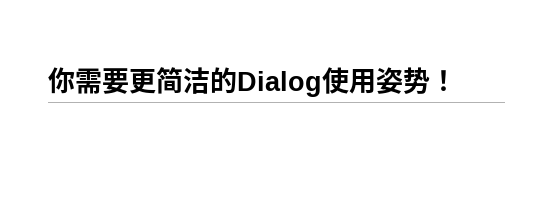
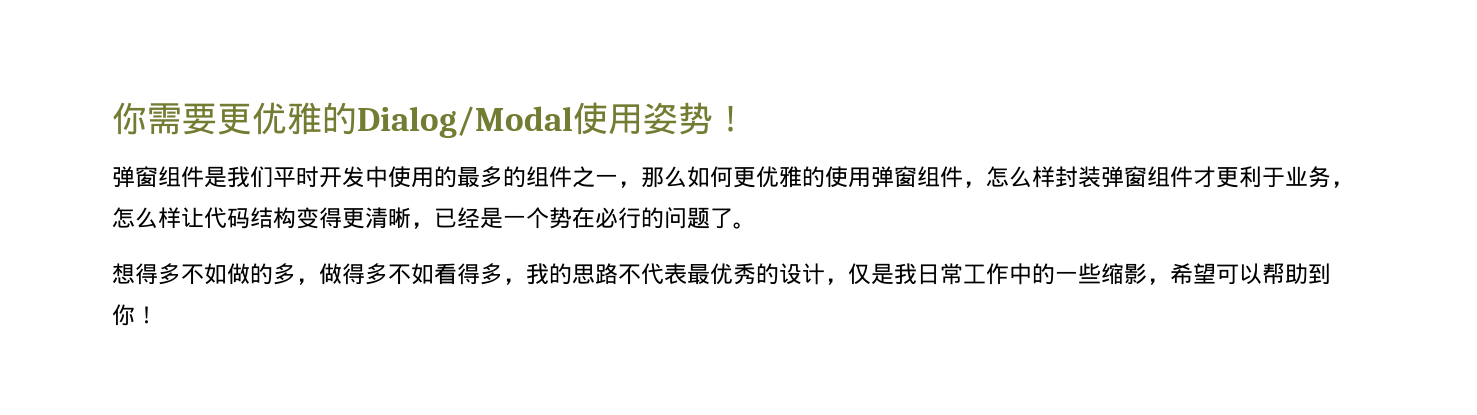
- 你需要更简洁的Dialog使用姿势！
+ 你需要更优雅的Dialog/Modal使用姿势！
+ 弹窗组件是我们平时开发中使用的最多的组件之一，那么如何更优雅的使用弹窗组件，怎么样封装弹窗组件才更利于业务，怎么样让代码结构变得更清晰，已经是一个势在必行的问题了。
+ 想得多不如做的多，做得多不如看得多，我的思路不代表最优秀的设计，仅是我日常工作中的一些缩影，希望可以帮助到你！

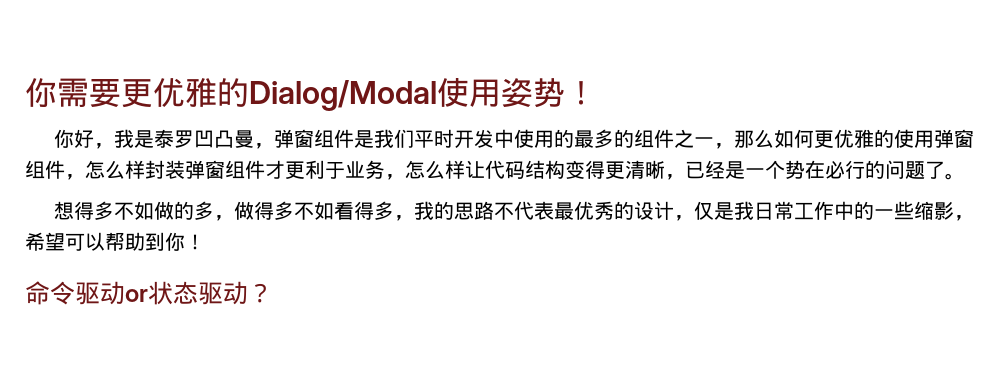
- 弹窗组件是我们平时开发中使用的最多的组件之一，那么如何更优雅的使用弹窗组件，怎么样封装弹窗组件才更利于业务，怎么样让代码结构变得更清晰，已经是一个势在必行的问题了。
+ 你好，我是泰罗凹凸曼，弹窗组件是我们平时开发中使用的最多的组件之一，那么如何更优雅的使用弹窗组件，怎么样封装弹窗组件才更利于业务，怎么样让代码结构变得更清晰，已经是一个势在必行的问题了。
+ 命令驱动or状态驱动？

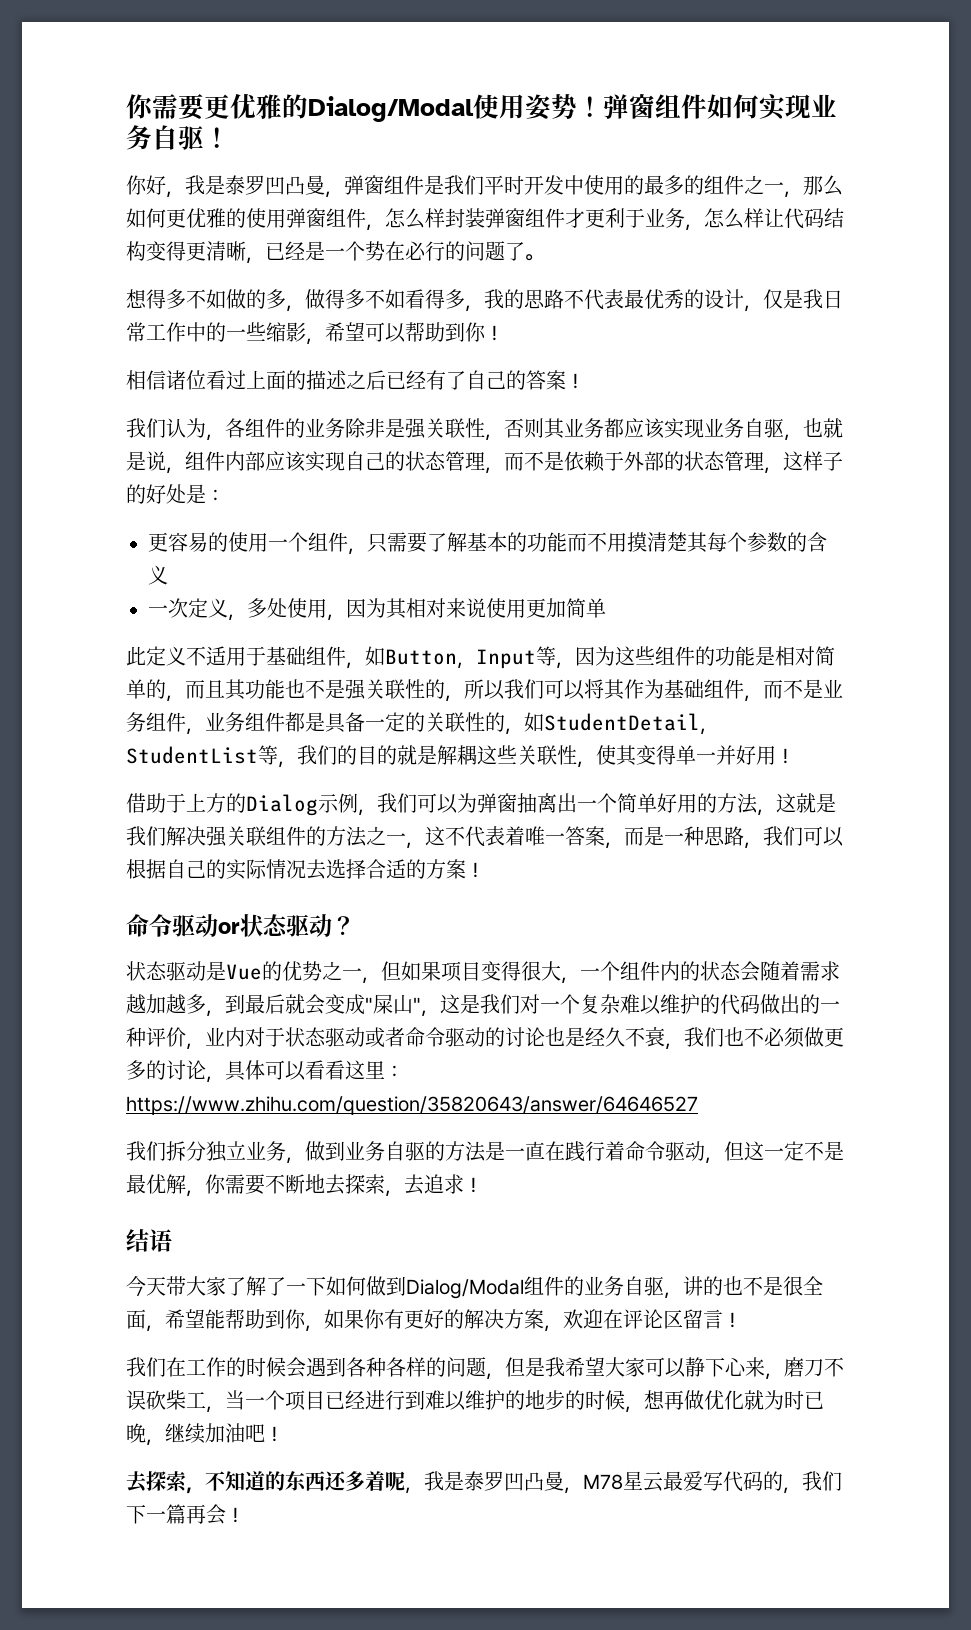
+ 弹窗组件如何实现业务自驱！
+ 相信诸位看过上面的描述之后已经有了自己的答案！
+ 我们认为，各组件的业务除非是强关联性，否则其业务都应该实现业务自驱，也就是说，组件内部应该实现自己的状态管理，而不是依赖于外部的状态管理，这样子的好处是：
+ 更容易的使用一个组件，只需要了解基本的功能而不用摸清楚其每个参数的含义
+ 一次定义，多处使用，因为其相对来说使用更加简单
+ 此定义不适用于基础组件，如Button，Input等，因为这些组件的功能是相对简单的，而且其功能也不是强关联性的，所以我们可以将其作为基础组件，而不是业务组件，业务组件都是具备一定的关联性的，如StudentDetail，StudentList等，我们的目的就是解耦这些关联性，使其变得单一并好用！
+ 借助于上方的Dialog示例，我们可以为弹窗抽离出一个简单好用的方法，这就是我们解决强关联组件的方法之一，这不代表着唯一答案，而是一种思路，我们可以根据自己的实际情况去选择合适的方案！
+ 状态驱动是Vue的优势之一，但如果项目变得很大，一个组件内的状态会随着需求越加越多，到最后就会变成"屎山"，这是我们对一个复杂难以维护的代码做出的一种评价，业内对于状态驱动或者命令驱动的讨论也是经久不衰，我们也不必须做更多的讨论，具体可以看看这里：https://www.zhihu.com/question/35820643/answer/64646527
+ 我们拆分独立业务，做到业务自驱的方法是一直在践行着命令驱动，但这一定不是最优解，你需要不断地去探索，去追求！
+ 结语
+ 今天带大家了解了一下如何做到Dialog/Modal组件的业务自驱，讲的也不是很全面，希望能帮助到你，如果你有更好的解决方案，欢迎在评论区留言！
+ 我们在工作的时候会遇到各种各样的问题，但是我希望大家可以静下心来，磨刀不误砍柴工，当一个项目已经进行到难以维护的地步的时候，想再做优化就为时已晚，继续加油吧！
+ 去探索，不知道的东西还多着呢，我是泰罗凹凸曼，M78星云最爱写代码的，我们下一篇再会！

